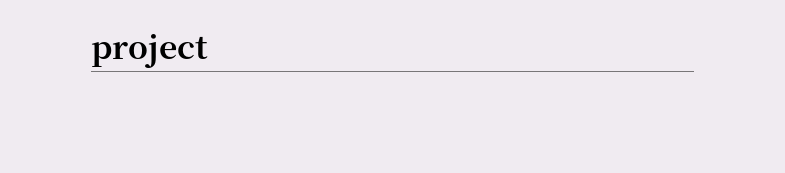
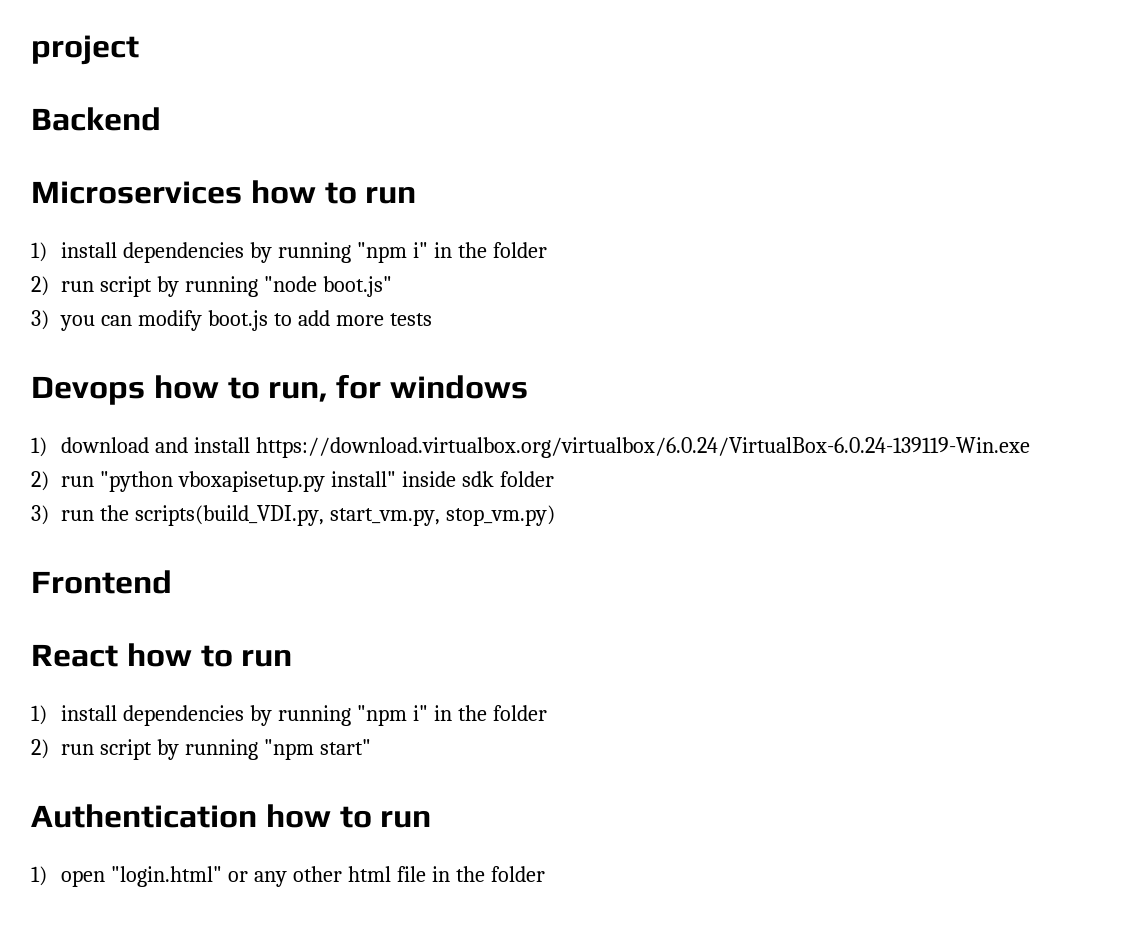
+ Backend
+ Microservices how to run
+ 1) install dependencies by running "npm i" in the folder
+ 2) run script by running "node boot.js"
+ 3) you can modify boot.js to add more tests
+ Devops how to run, for windows
+ 1) download and install https://download.virtualbox.org/virtualbox/6.0.24/VirtualBox-6.0.24-139119-Win.exe
+ 2) run "python vboxapisetup.py install" inside sdk folder
+ 3) run the scripts(build_VDI.py, start_vm.py, stop_vm.py)
+ Frontend
+ React how to run
+ 1) install dependencies by running "npm i" in the folder
+ 2) run script by running "npm start"
+ Authentication how to run
+ 1) open "login.html" or any other html file in the folder

